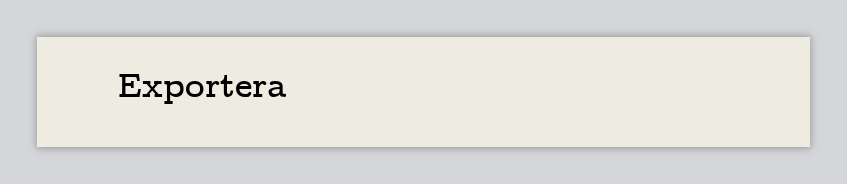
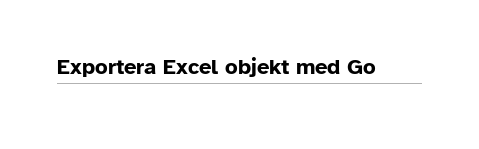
- Exportera
+ Exportera Excel objekt med Go

